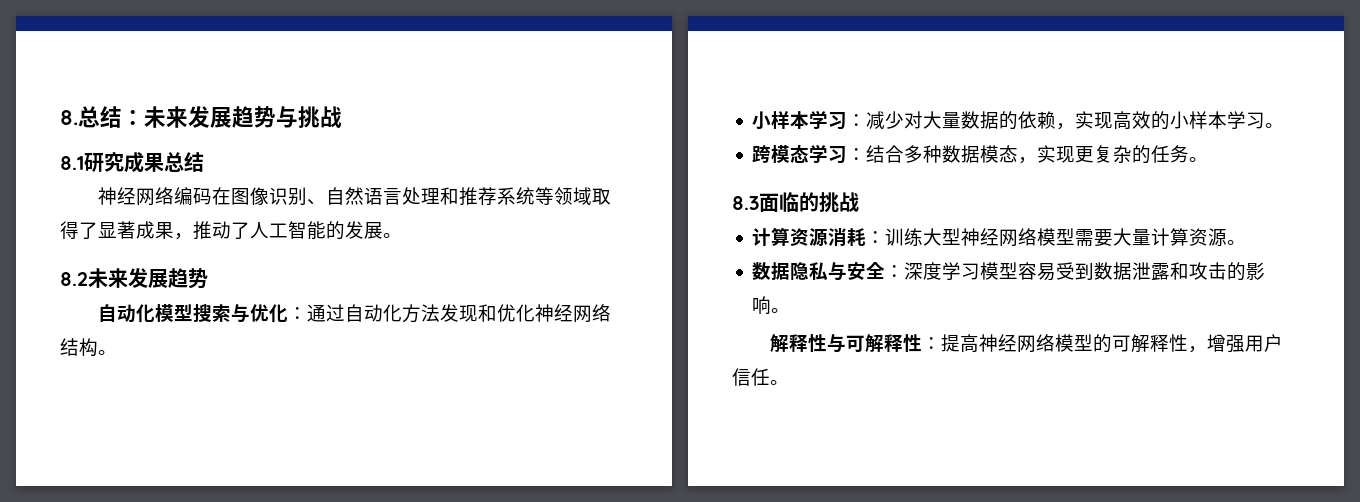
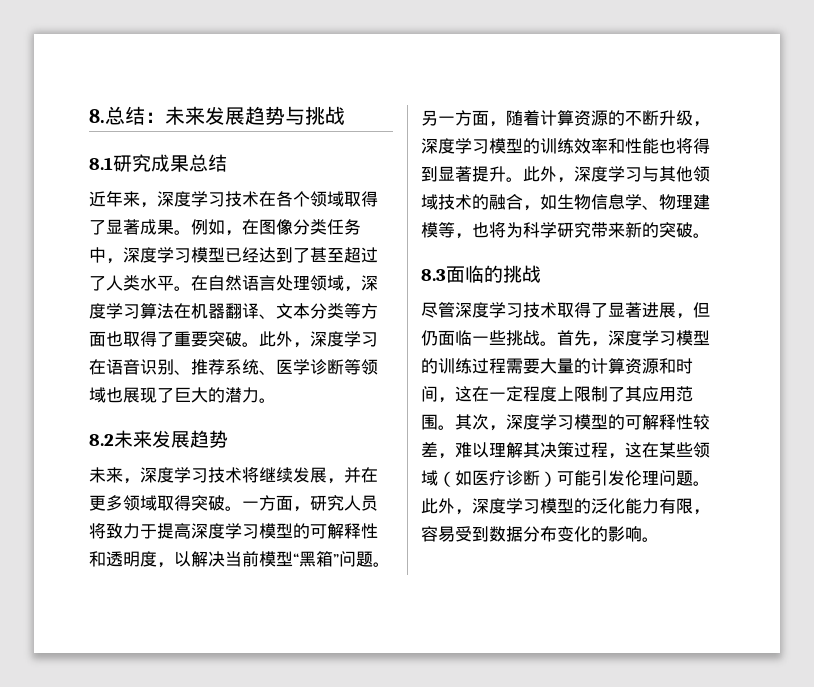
- 神经网络编码在图像识别、自然语言处理和推荐系统等领域取得了显著成果，推动了人工智能的发展。
+ 近年来，深度学习技术在各个领域取得了显著成果。例如，在图像分类任务中，深度学习模型已经达到了甚至超过了人类水平。在自然语言处理领域，深度学习算法在机器翻译、文本分类等方面也取得了重要突破。此外，深度学习在语音识别、推荐系统、医学诊断等领域也展现了巨大的潜力。
- 自动化模型搜索与优化：通过自动化方法发现和优化神经网络结构。
- 小样本学习：减少对大量数据的依赖，实现高效的小样本学习。
- 跨模态学习：结合多种数据模态，实现更复杂的任务。
+ 未来，深度学习技术将继续发展，并在更多领域取得突破。一方面，研究人员将致力于提高深度学习模型的可解释性和透明度，以解决当前模型“黑箱”问题。另一方面，随着计算资源的不断升级，深度学习模型的训练效率和性能也将得到显著提升。此外，深度学习与其他领域技术的融合，如生物信息学、物理建模等，也将为科学研究带来新的突破。
  8.3面临的挑战
- 计算资源消耗：训练大型神经网络模型需要大量计算资源。
- 数据隐私与安全：深度学习模型容易受到数据泄露和攻击的影响。
- 解释性与可解释性：提高神经网络模型的可解释性，增强用户信任。
+ 尽管深度学习技术取得了显著进展，但仍面临一些挑战。首先，深度学习模型的训练过程需要大量的计算资源和时间，这在一定程度上限制了其应用范围。其次，深度学习模型的可解释性较差，难以理解其决策过程，这在某些领域（如医疗诊断）可能引发伦理问题。此外，深度学习模型的泛化能力有限，容易受到数据分布变化的影响。

